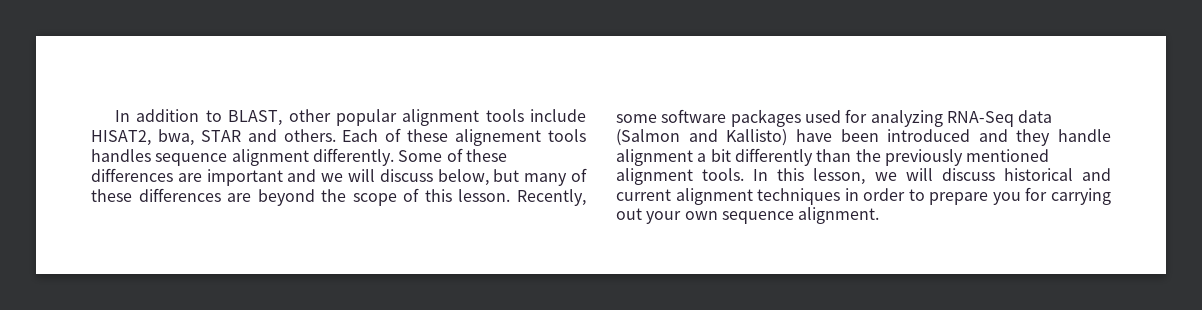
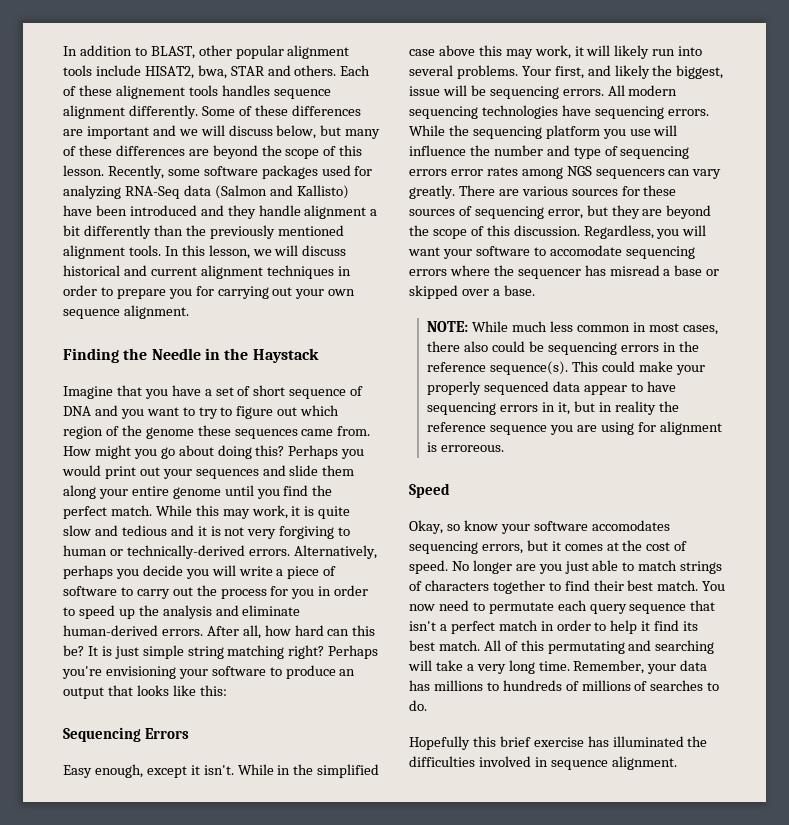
+ Finding the Needle in the Haystack
+ Imagine that you have a set of short sequence of DNA and you want to try to figure out which region of the genome these sequences came from. How might you go about doing this? Perhaps you would print out your sequences and slide them along your entire genome until you find the perfect match. While this may work, it is quite slow and tedious and it is not very forgiving to human or technically-derived errors. Alternatively, perhaps you decide you will write a piece of software to carry out the process for you in order to speed up the analysis and eliminate human-derived errors. After all, how hard can this be? It is just simple string matching right? Perhaps you're envisioning your software to produce an output that looks like this:
+ Sequencing Errors
+ Easy enough, except it isn't. While in the simplified case above this may work, it will likely run into several problems. Your first, and likely the biggest, issue will be sequencing errors. All modern sequencing technologies have sequencing errors. While the sequencing platform you use will influence the number and type of sequencing errors error rates among NGS sequencers can vary greatly. There are various sources for these sources of sequencing error, but they are beyond the scope of this discussion. Regardless, you will want your software to accomodate sequencing errors where the sequencer has misread a base or skipped over a base.
+ NOTE: While much less common in most cases, there also could be sequencing errors in the reference sequence(s). This could make your properly sequenced data appear to have sequencing errors in it, but in reality the reference sequence you are using for alignment is erroreous.
+ Speed
+ Okay, so know your software accomodates sequencing errors, but it comes at the cost of speed. No longer are you just able to match strings of characters together to find their best match. You now need to permutate each query sequence that isn't a perfect match in order to help it find its best match. All of this permutating and searching will take a very long time. Remember, your data has millions to hundreds of millions of searches to do.
+ Hopefully this brief exercise has illuminated the difficulties involved in sequence alignment.

